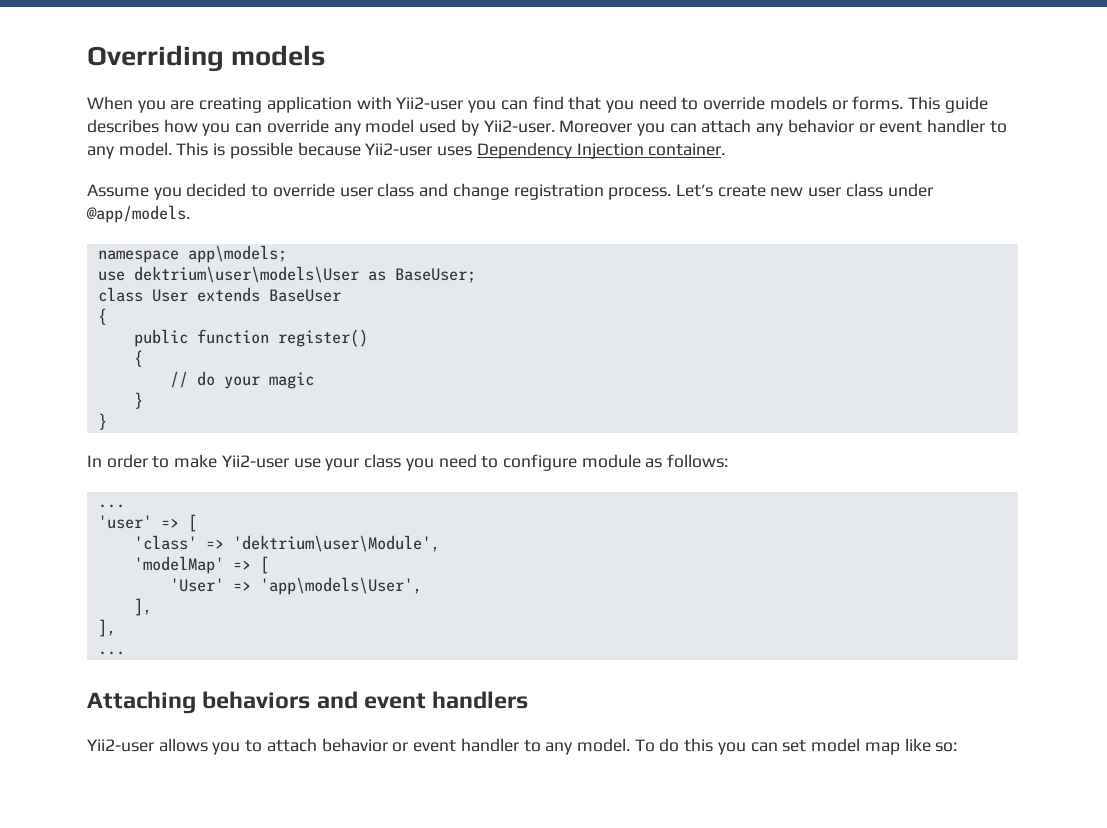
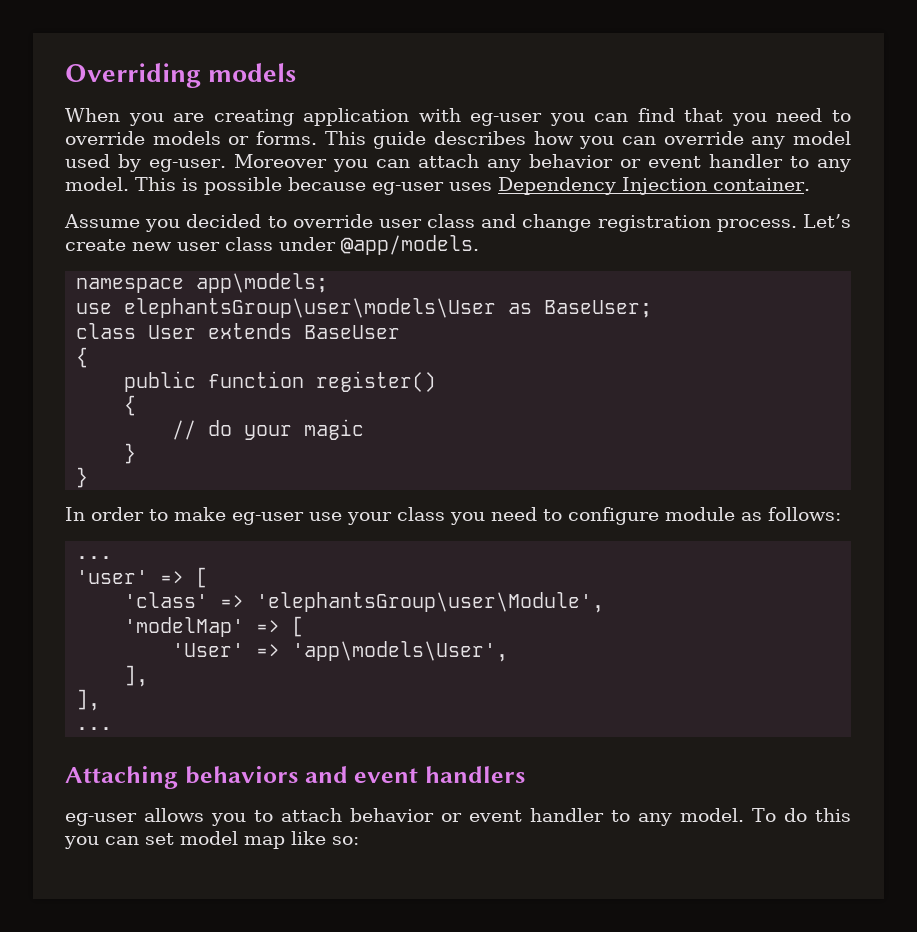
- When you are creating application with Yii2-user you can find that you need to override models or forms.
+ When you are creating application with eg-user you can find that you need to override models or forms.
- This guide describes how you can override any model used by Yii2-user.
+ This guide describes how you can override any model used by eg-user.
- This is possible because Yii2-user uses Dependency Injection container.
+ This is possible because eg-user uses Dependency Injection container.
- use dektrium\user\models\User as BaseUser;
+ use elephantsGroup\user\models\User as BaseUser;
- In order to make Yii2-user use your class you need to configure module as follows:
+ In order to make eg-user use your class you need to configure module as follows:
- 'class' => 'dektrium\user\Module',
+ 'class' => 'elephantsGroup\user\Module',
- Yii2-user allows you to attach behavior or event handler to any model.
+ eg-user allows you to attach behavior or event handler to any model.

